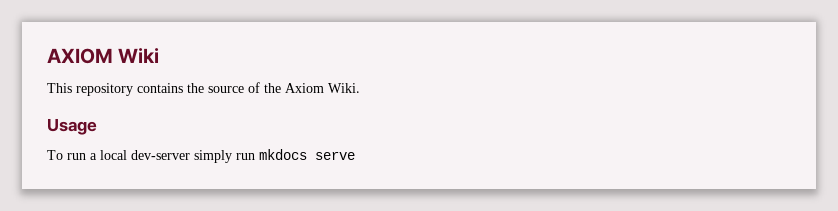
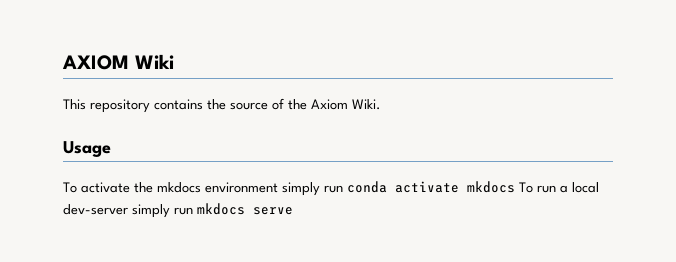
- To run a local dev-server simply run mkdocs serve
+ To activate the mkdocs environment simply run conda activate mkdocs To run a local dev-server simply run mkdocs serve

